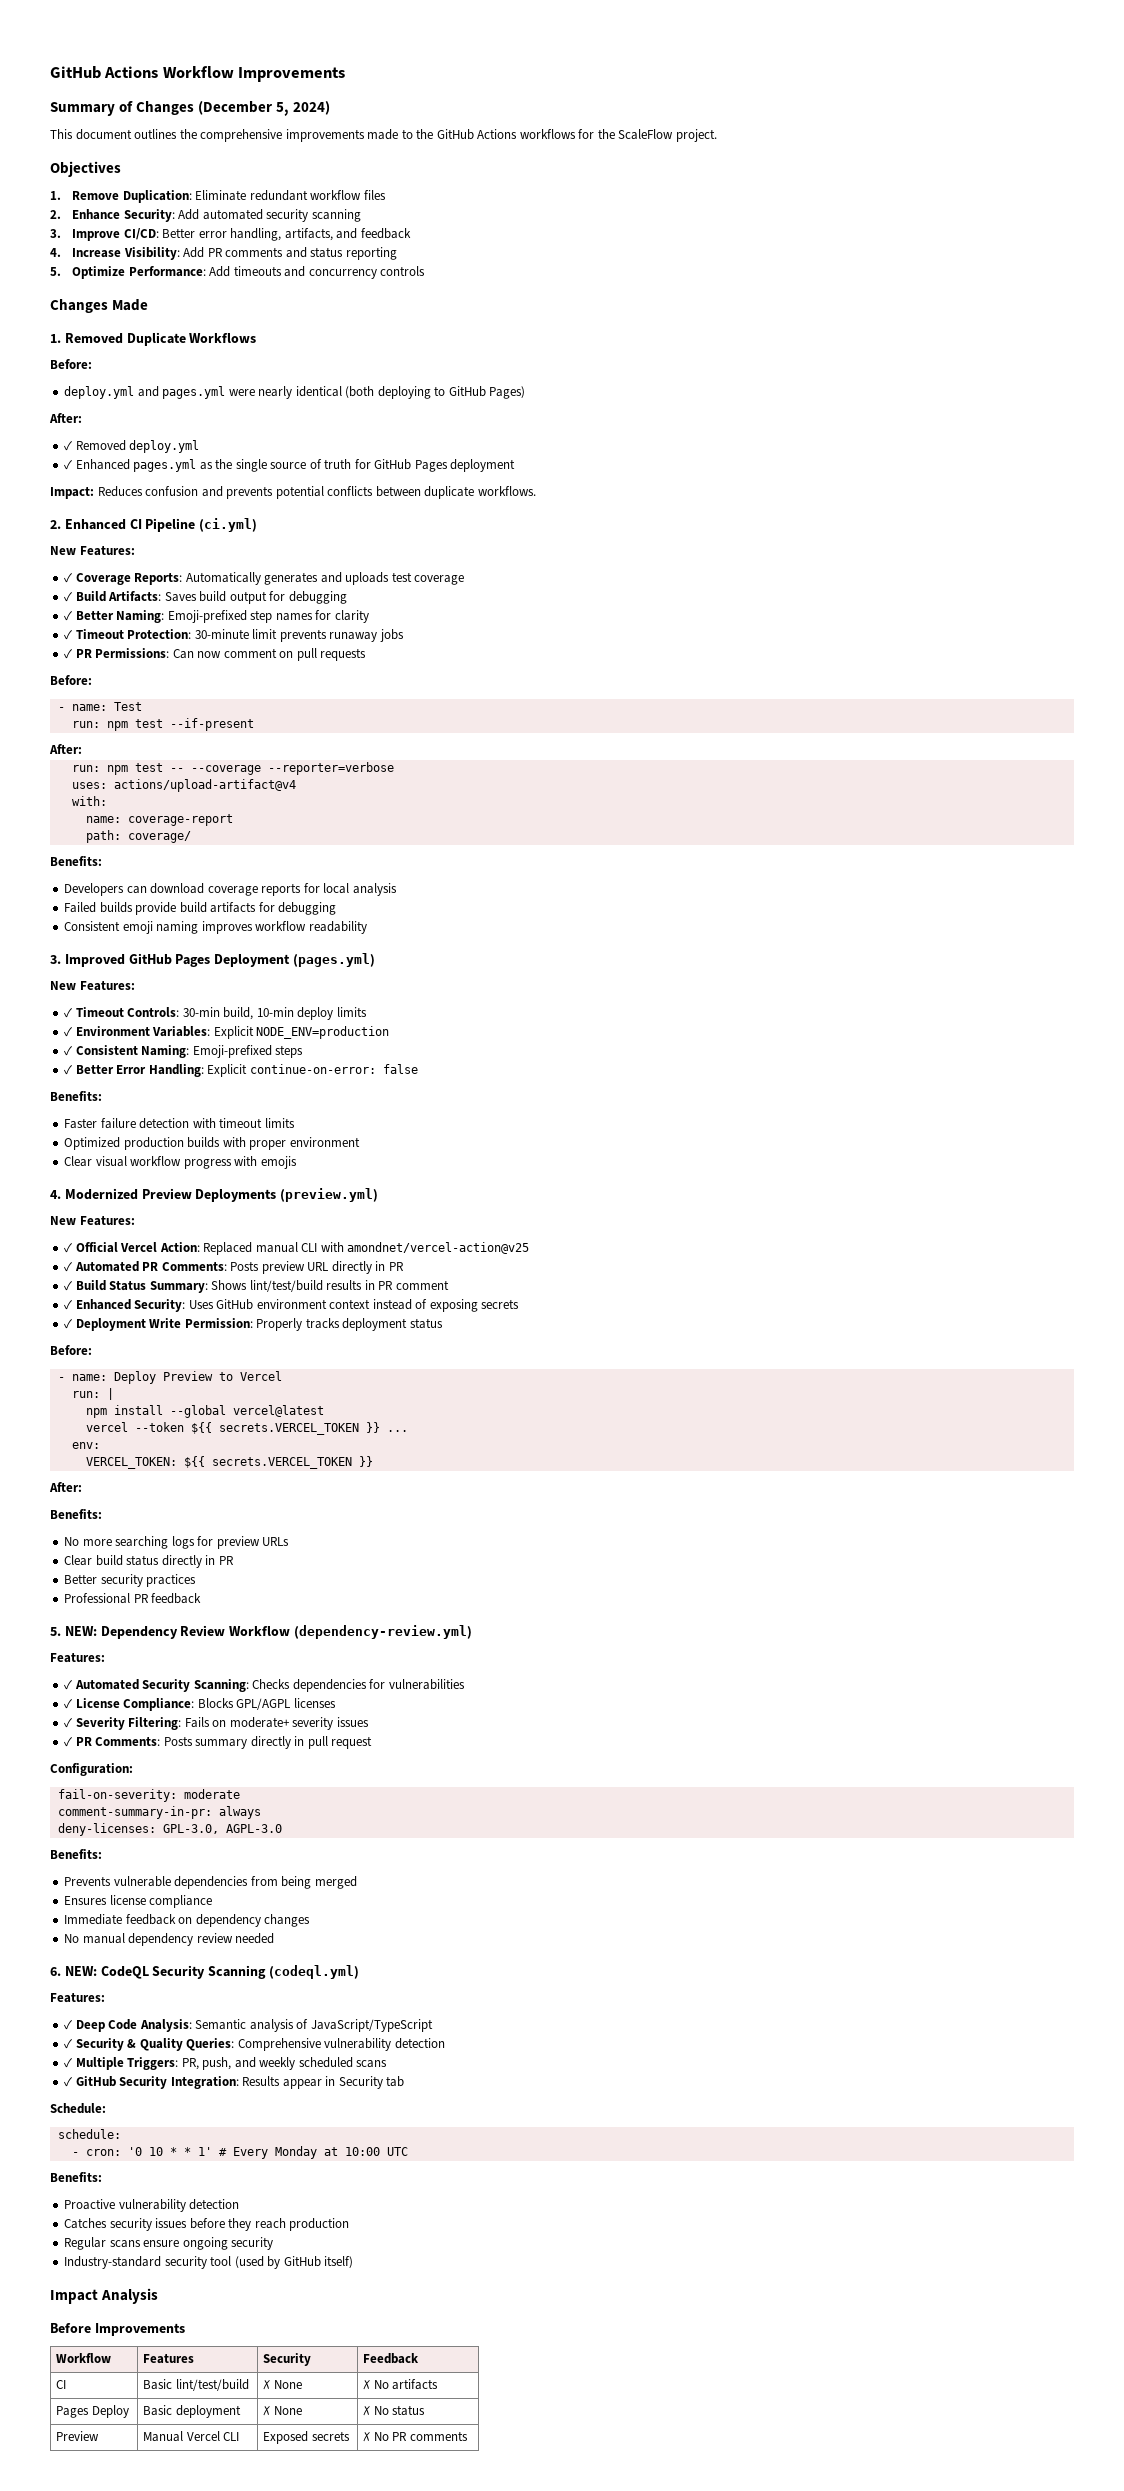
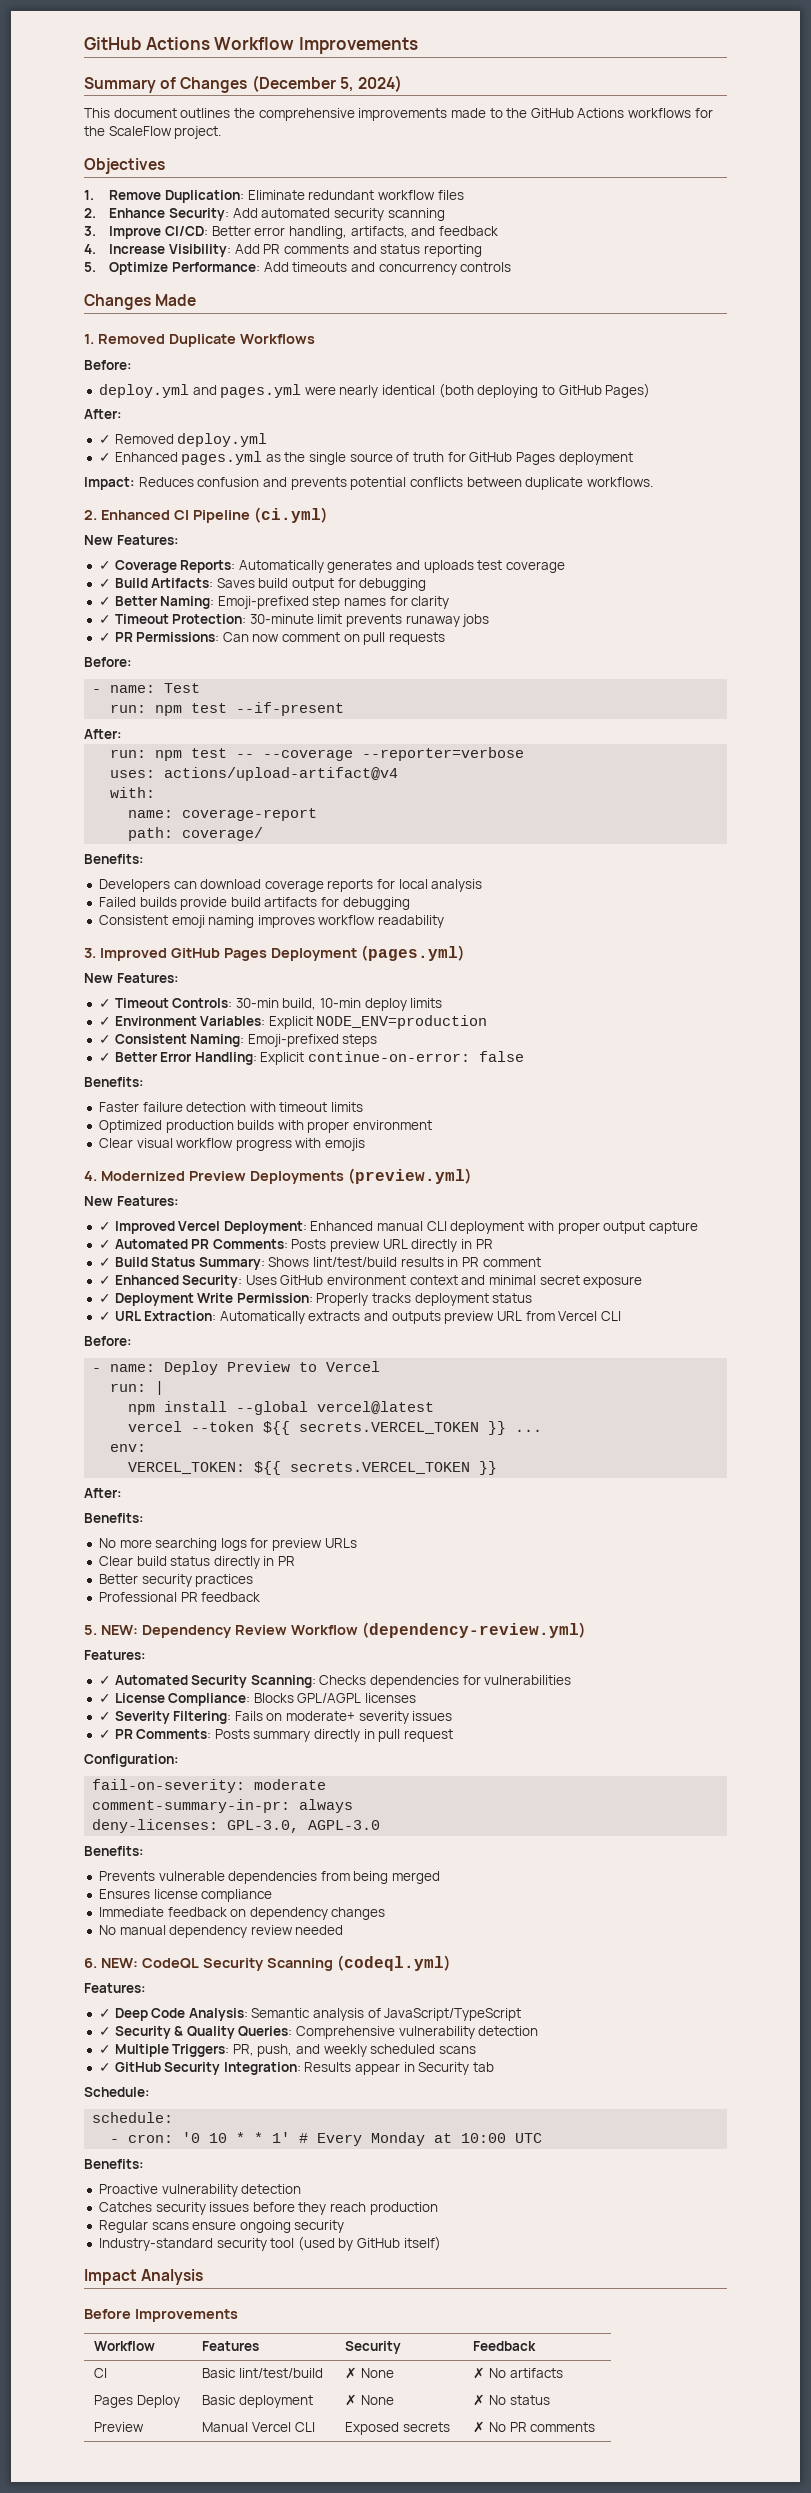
- ✓ Official Vercel Action: Replaced manual CLI with amondnet/vercel-action@v25
+ ✓ Improved Vercel Deployment: Enhanced manual CLI deployment with proper output capture
- ✓ Enhanced Security: Uses GitHub environment context instead of exposing secrets
+ ✓ Enhanced Security: Uses GitHub environment context and minimal secret exposure
+ ✓ URL Extraction: Automatically extracts and outputs preview URL from Vercel CLI

